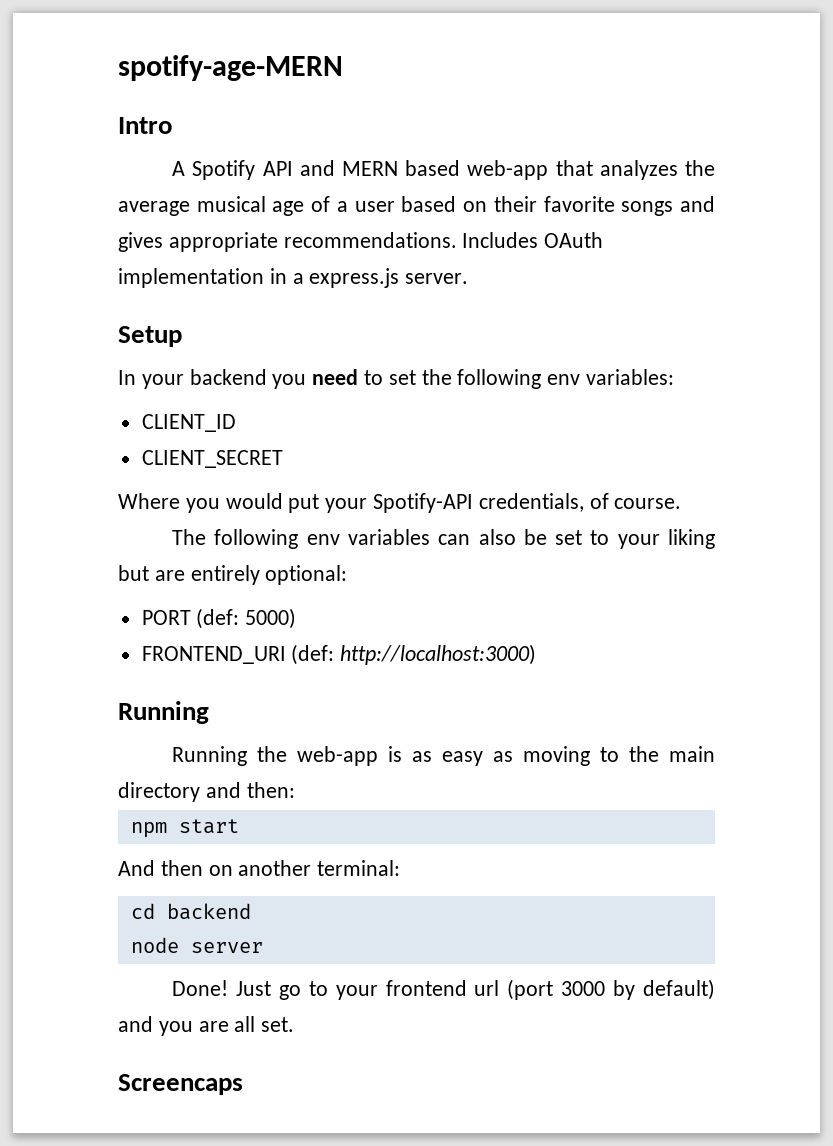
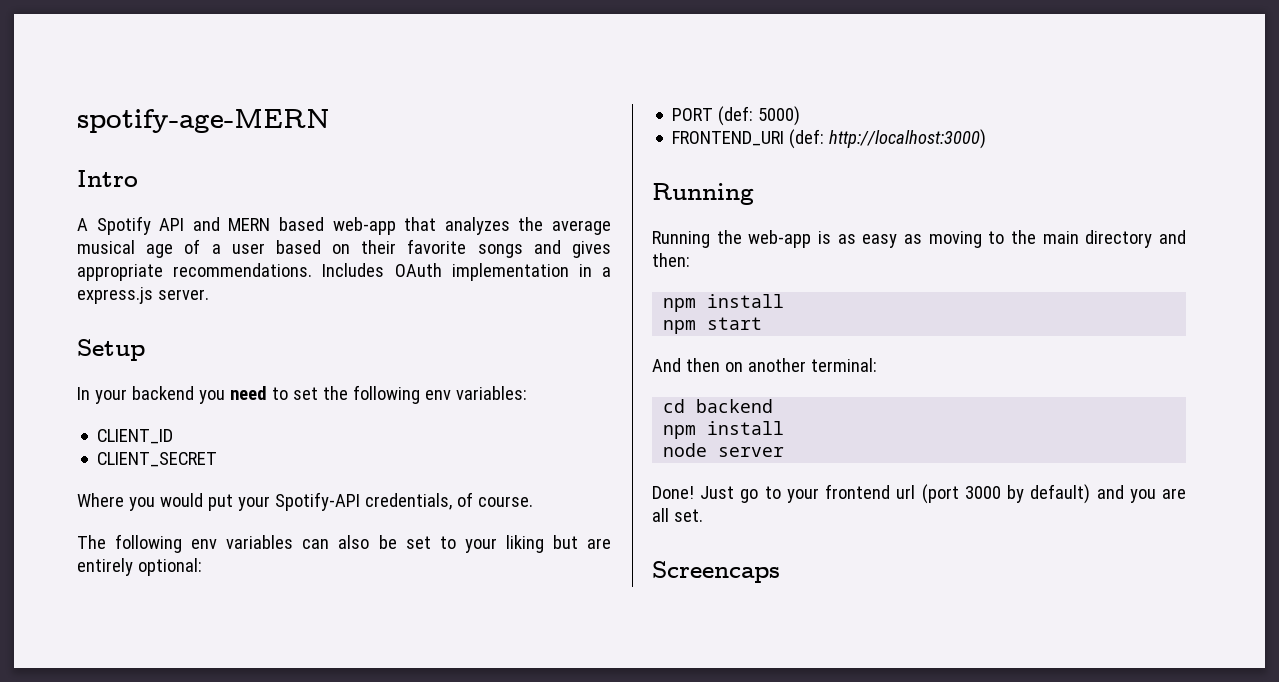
  Running the web-app is as easy as moving to the main directory and then:
+ npm install
  cd backend
+ npm install

